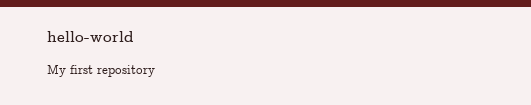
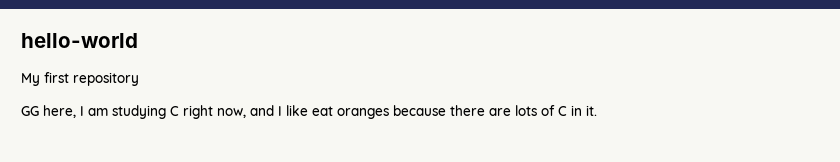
+ GG here, I am studying C right now, and I like eat oranges because there are lots of C in it.

